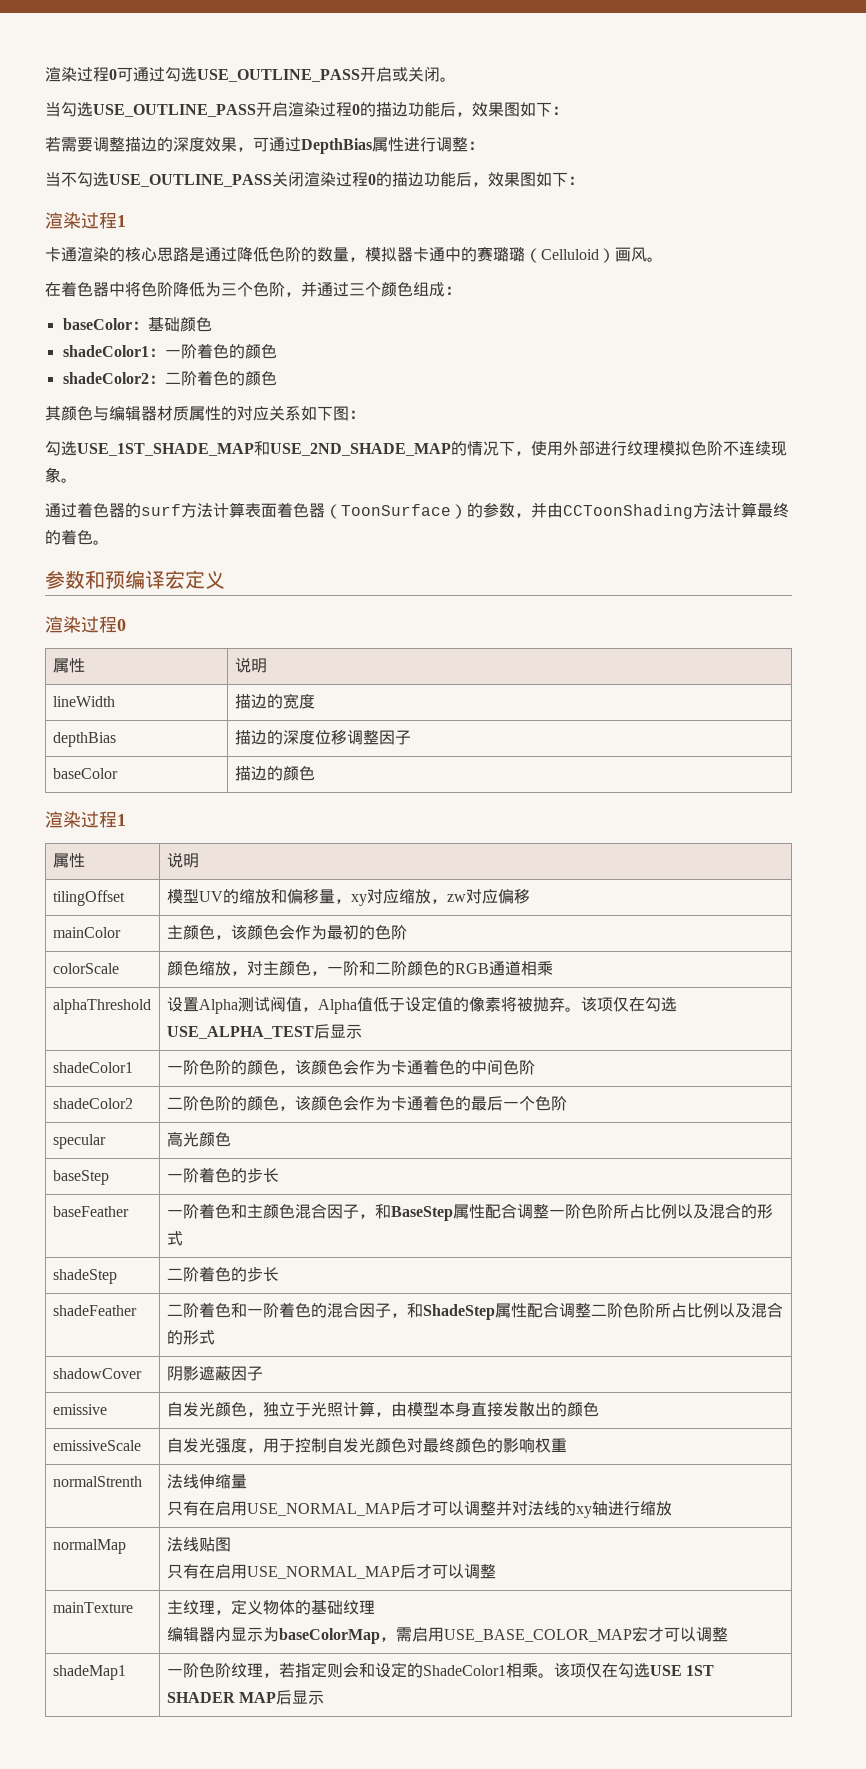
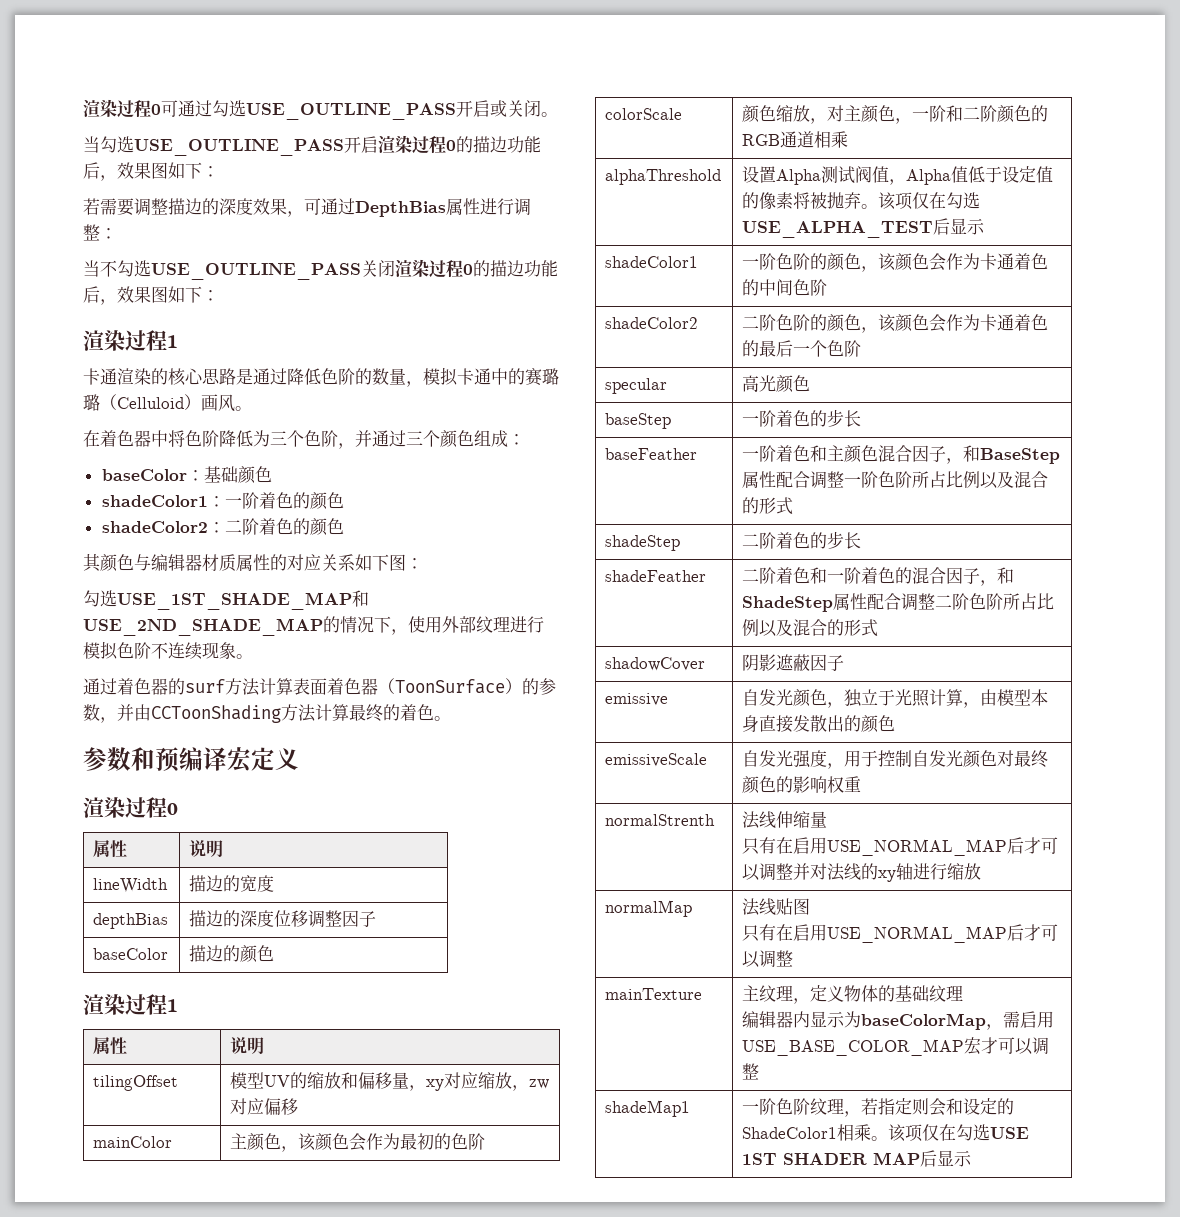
- 卡通渲染的核心思路是通过降低色阶的数量，模拟器卡通中的赛璐璐（Celluloid）画风。
+ 卡通渲染的核心思路是通过降低色阶的数量，模拟卡通中的赛璐璐（Celluloid）画风。
- 勾选USE_1ST_SHADE_MAP和USE_2ND_SHADE_MAP的情况下，使用外部进行纹理模拟色阶不连续现象。
+ 勾选USE_1ST_SHADE_MAP和USE_2ND_SHADE_MAP的情况下，使用外部纹理进行模拟色阶不连续现象。

